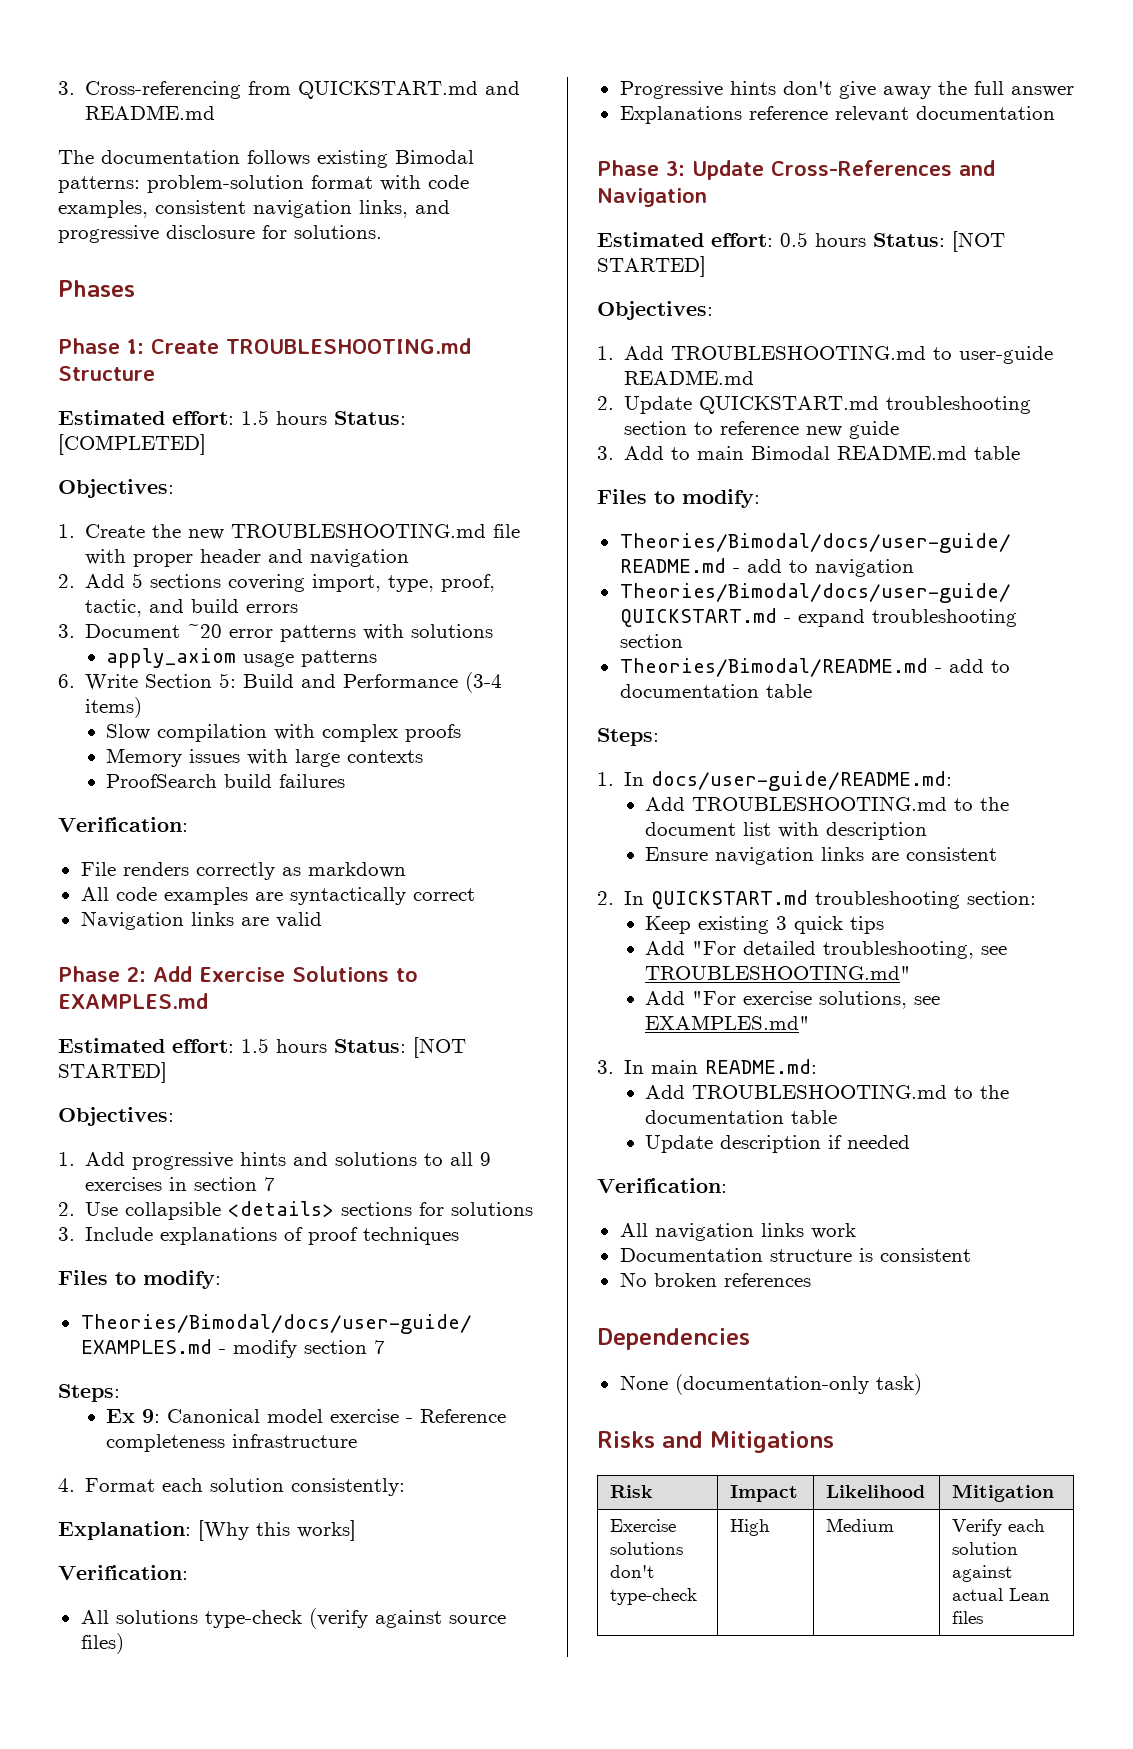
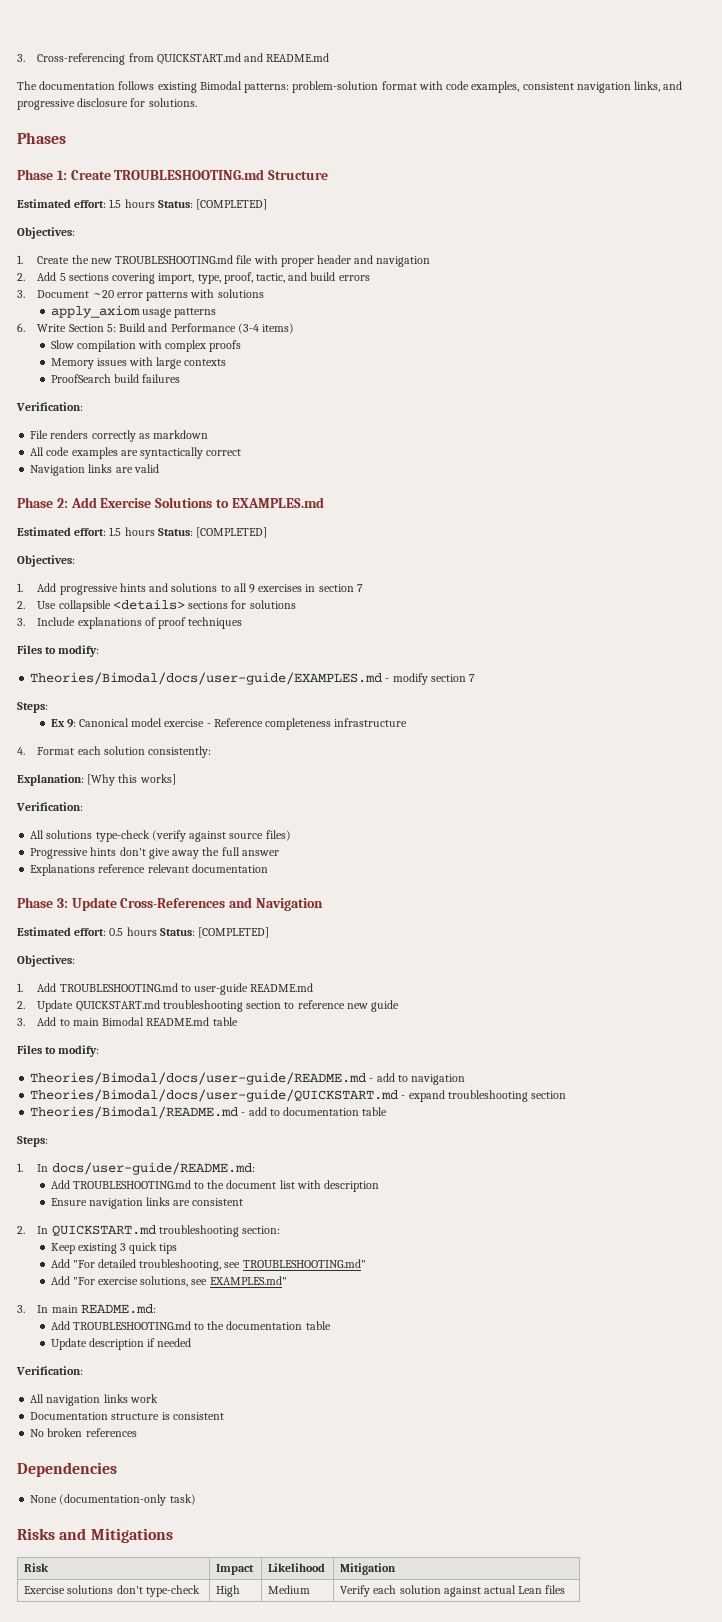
  Phase 2: Add Exercise Solutions to EXAMPLES.md
- Estimated effort: 1.5 hours Status: [NOT STARTED]
+ Estimated effort: 1.5 hours Status: [COMPLETED]
- Estimated effort: 0.5 hours Status: [NOT STARTED]
+ Estimated effort: 0.5 hours Status: [COMPLETED]

